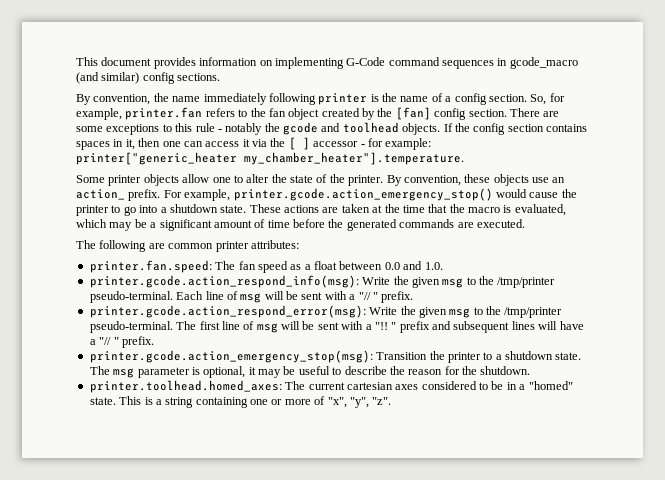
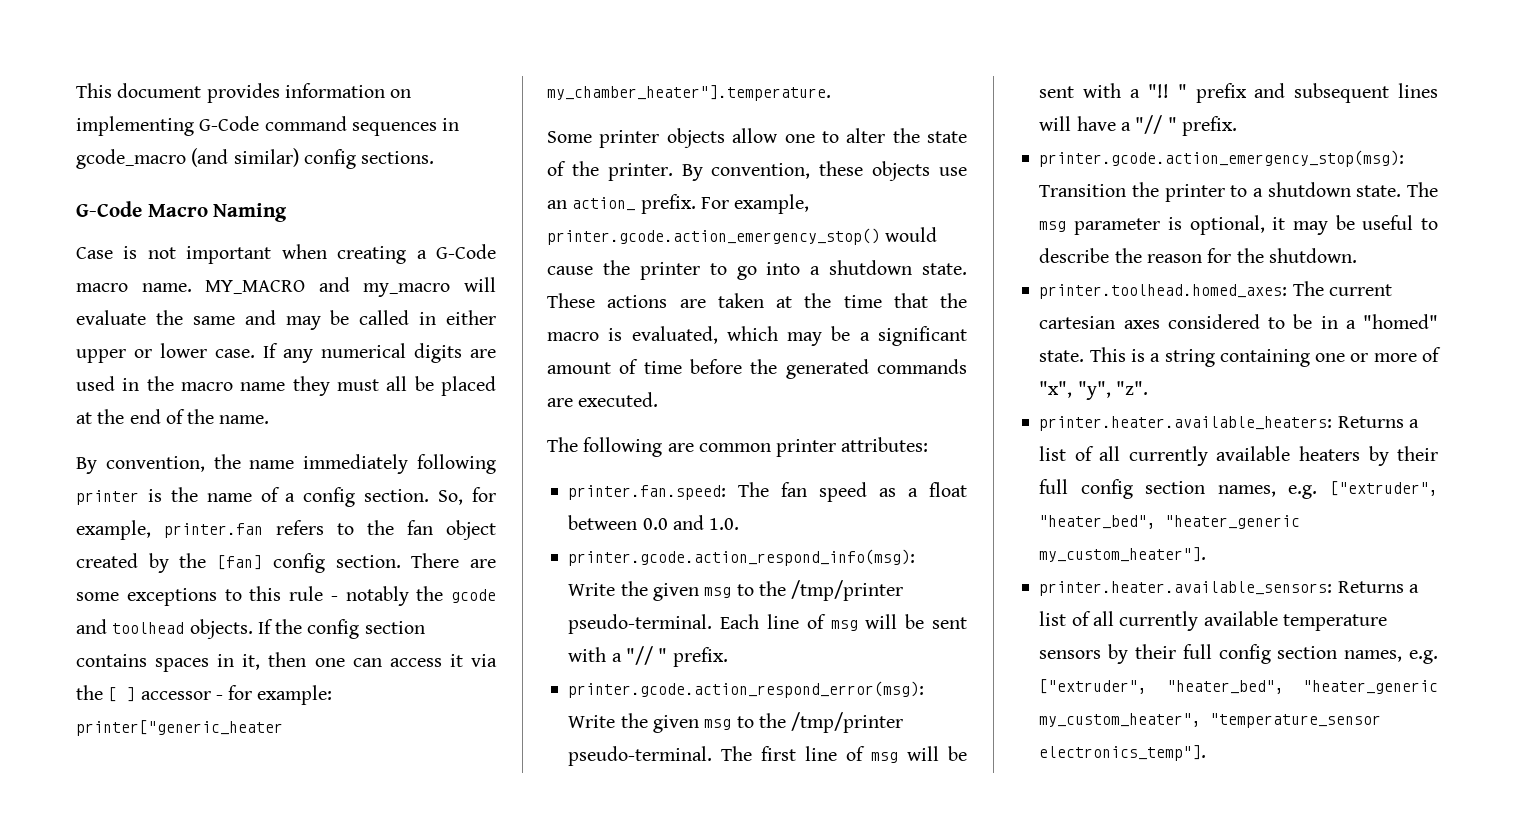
+ G-Code Macro Naming
+ Case is not important when creating a G-Code macro name. MY_MACRO and my_macro will evaluate the same and may be called in either upper or lower case. If any numerical digits are used in the macro name they must all be placed at the end of the name.
+ printer.heater.available_heaters: Returns a list of all currently available heaters by their full config section names, e.g. ["extruder", "heater_bed", "heater_generic my_custom_heater"].
+ printer.heater.available_sensors: Returns a list of all currently available temperature sensors by their full config section names, e.g. ["extruder", "heater_bed", "heater_generic my_custom_heater", "temperature_sensor electronics_temp"].

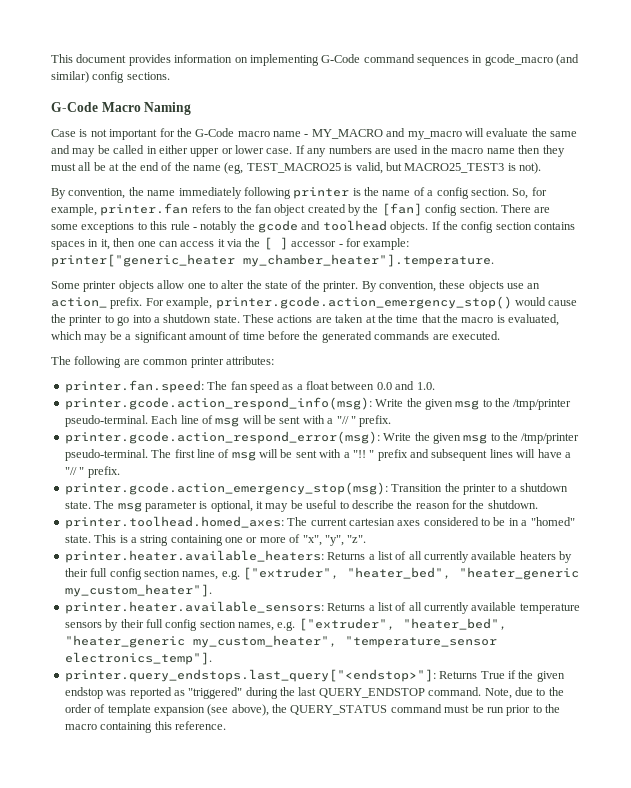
- Case is not important when creating a G-Code macro name. MY_MACRO and my_macro will evaluate the same and may be called in either upper or lower case.
+ Case is not important for the G-Code macro name - MY_MACRO and my_macro will evaluate the same and may be called in either upper or lower case.
- If any numerical digits are used in the macro name they must all be placed at the end of the name.
+ If any numbers are used in the macro name then they must all be at the end of the name (eg, TEST_MACRO25 is valid, but MACRO25_TEST3 is not).
+ printer.query_endstops.last_query["<endstop>"]: Returns True if the given endstop was reported as "triggered" during the last QUERY_ENDSTOP command. Note, due to the order of template expansion (see above), the QUERY_STATUS command must be run prior to the macro containing this reference.

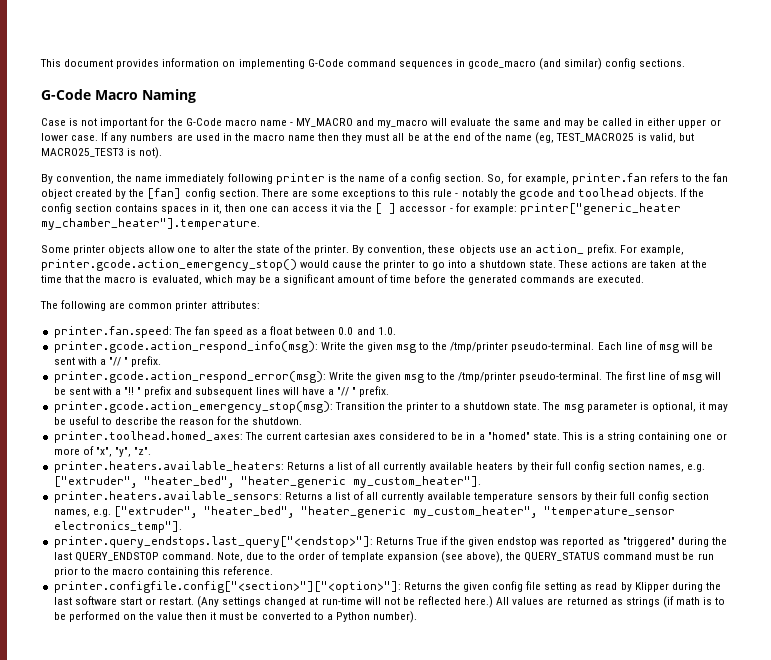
- printer.heater.available_heaters: Returns a list of all currently available heaters by their full config section names, e.g. ["extruder", "heater_bed", "heater_generic my_custom_heater"].
+ printer.heaters.available_heaters: Returns a list of all currently available heaters by their full config section names, e.g. ["extruder", "heater_bed", "heater_generic my_custom_heater"].
- printer.heater.available_sensors: Returns a list of all currently available temperature sensors by their full config section names, e.g. ["extruder", "heater_bed", "heater_generic my_custom_heater", "temperature_sensor electronics_temp"].
+ printer.heaters.available_sensors: Returns a list of all currently available temperature sensors by their full config section names, e.g. ["extruder", "heater_bed", "heater_generic my_custom_heater", "temperature_sensor electronics_temp"].
+ printer.configfile.config["<section>"]["<option>"]: Returns the given config file setting as read by Klipper during the last software start or restart. (Any settings changed at run-time will not be reflected here.) All values are returned as strings (if math is to be performed on the value then it must be converted to a Python number).

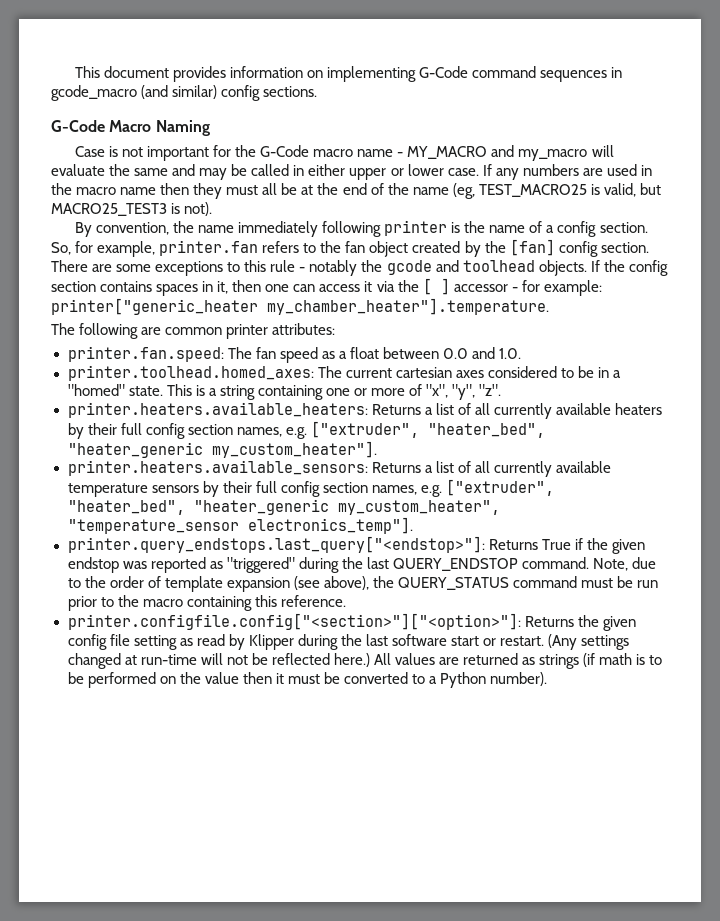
- Some printer objects allow one to alter the state of the printer. By convention, these objects use an action_ prefix. For example, printer.gcode.action_emergency_stop() would cause the printer to go into a shutdown state. These actions are taken at the time that the macro is evaluated, which may be a significant amount of time before the generated commands are executed.
- printer.gcode.action_respond_info(msg): Write the given msg to the /tmp/printer pseudo-terminal. Each line of msg will be sent with a "// " prefix.
- printer.gcode.action_respond_error(msg): Write the given msg to the /tmp/printer pseudo-terminal. The first line of msg will be sent with a "!! " prefix and subsequent lines will have a "// " prefix.
- printer.gcode.action_emergency_stop(msg): Transition the printer to a shutdown state. The msg parameter is optional, it may be useful to describe the reason for the shutdown.

